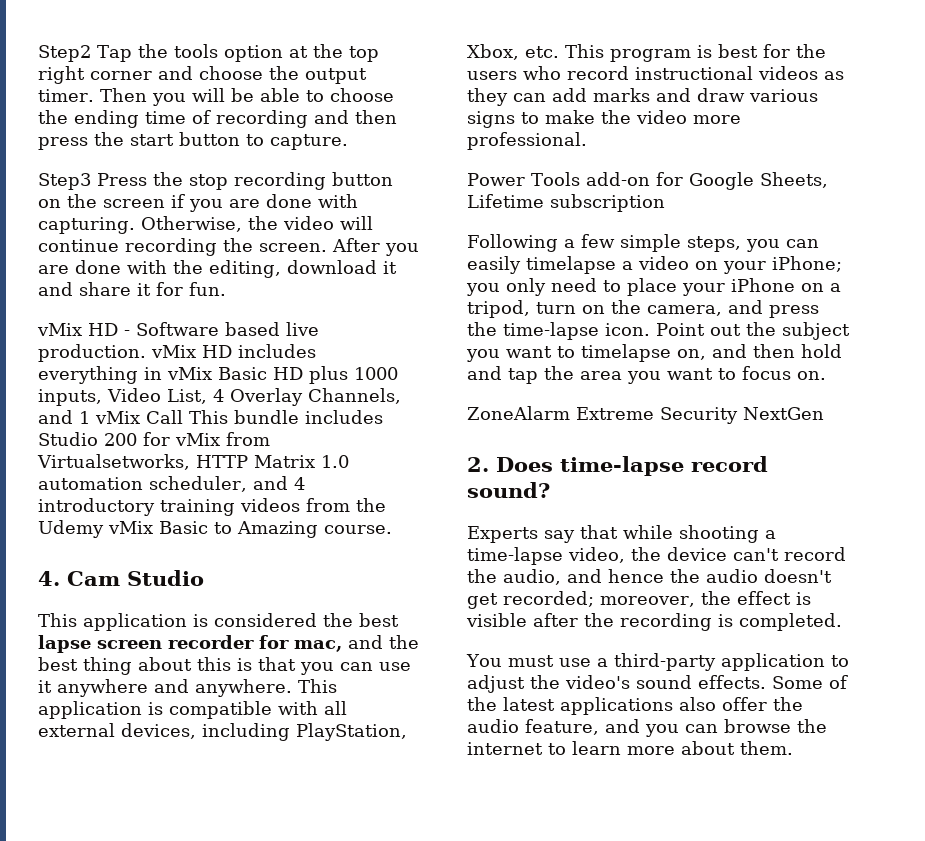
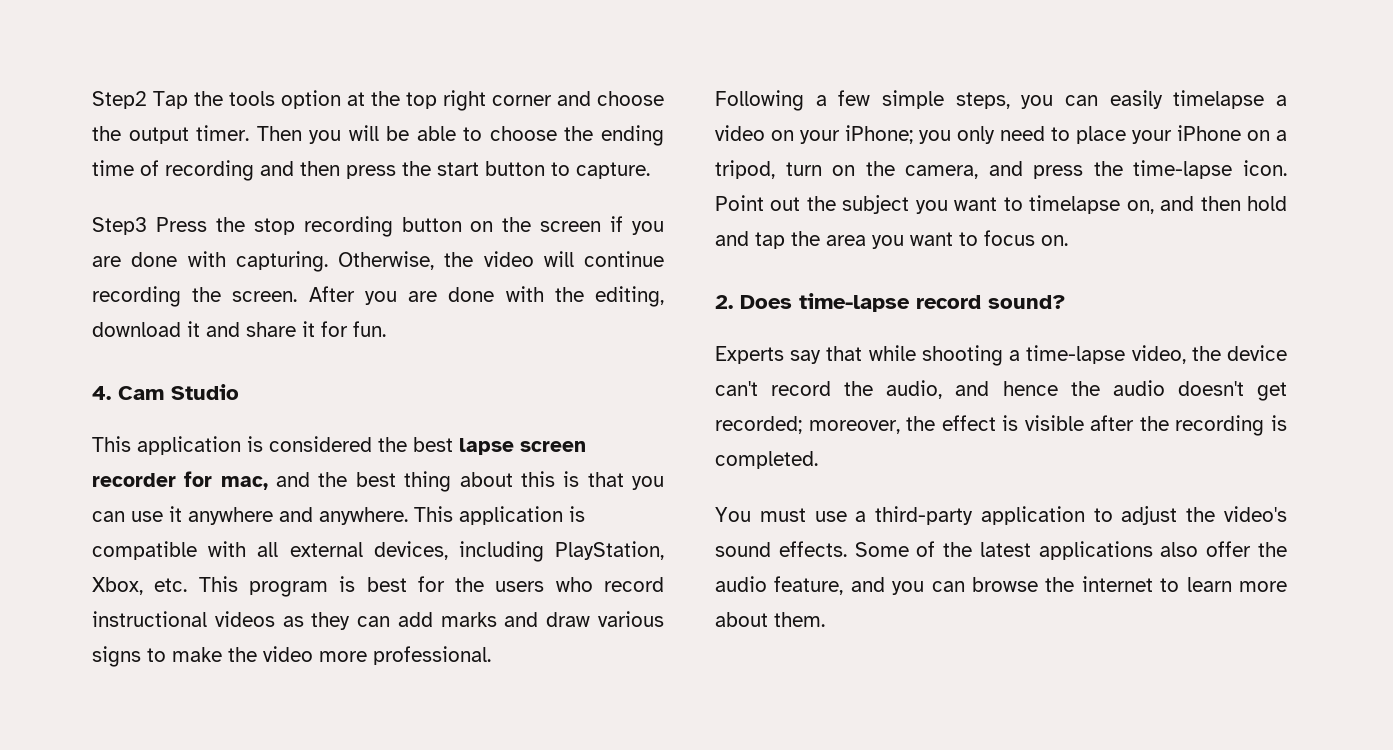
- vMix HD - Software based live production. vMix HD includes everything in vMix Basic HD plus 1000 inputs, Video List, 4 Overlay Channels, and 1 vMix Call This bundle includes Studio 200 for vMix from Virtualsetworks, HTTP Matrix 1.0 automation scheduler, and 4 introductory training videos from the Udemy vMix Basic to Amazing course.
- Power Tools add-on for Google Sheets, Lifetime subscription
- ZoneAlarm Extreme Security NextGen

